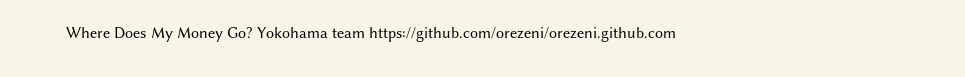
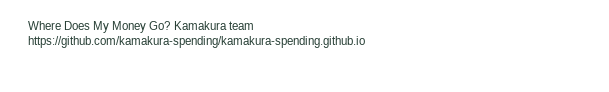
- Yokohama team https://github.com/orezeni/orezeni.github.com
+ Kamakura team https://github.com/kamakura-spending/kamakura-spending.github.io

